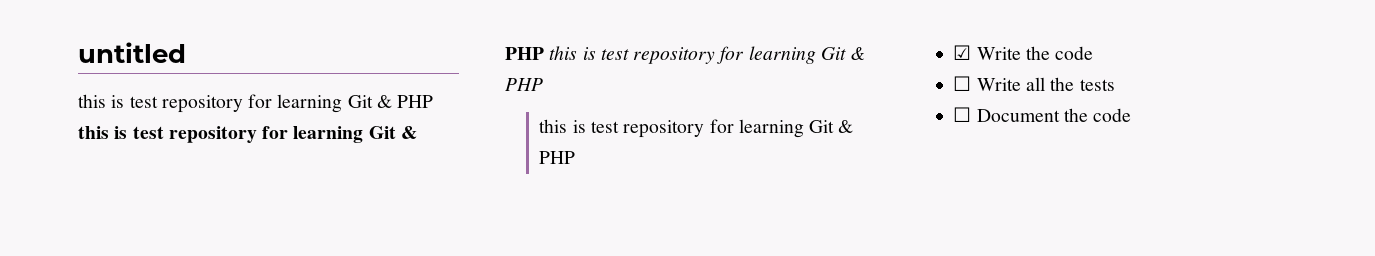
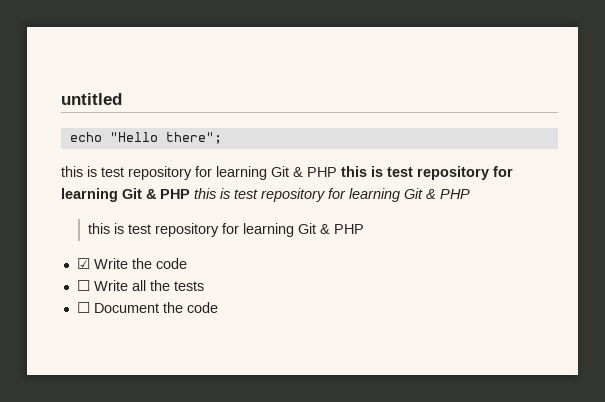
+ echo "Hello there";

